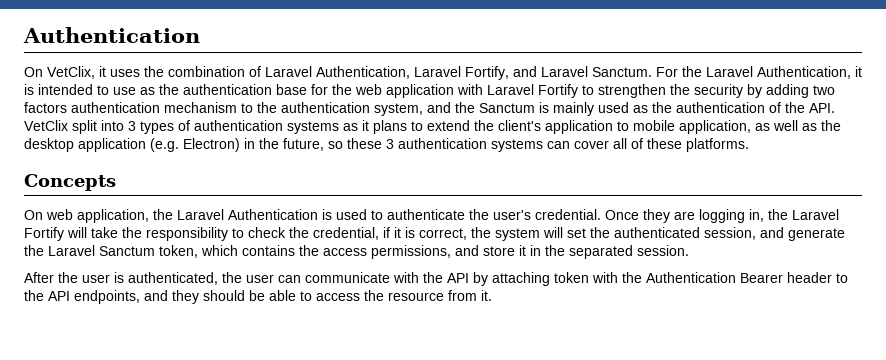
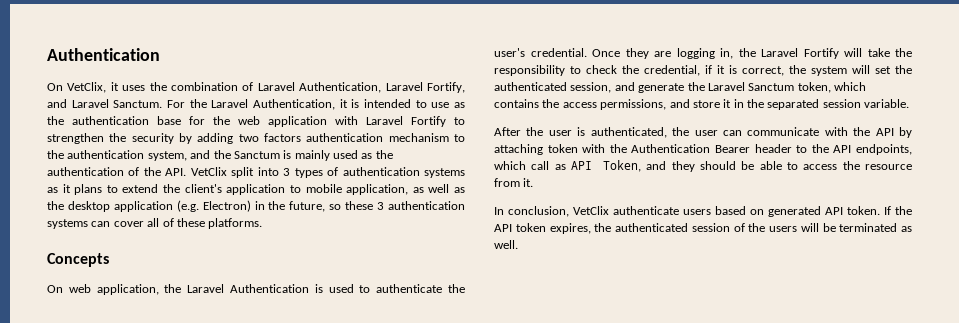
- Once they are logging in, the Laravel Fortify will take the responsibility to check the credential, if it is correct, the system will set the authenticated session, and generate the Laravel Sanctum token, which contains the access permissions, and store it in the separated session.
+ Once they are logging in, the Laravel Fortify will take the responsibility to check the credential, if it is correct, the system will set the authenticated session, and generate the Laravel Sanctum token, which contains the access permissions, and store it in the separated session variable.
- After the user is authenticated, the user can communicate with the API by attaching token with the Authentication Bearer header to the API endpoints, and they should be able to access the resource from it.
+ After the user is authenticated, the user can communicate with the API by attaching token with the Authentication Bearer header to the API endpoints, which call as API Token, and they should be able to access the resource from it.
+ In conclusion, VetClix authenticate users based on generated API token. If the API token expires, the authenticated session of the users will be terminated as well.

